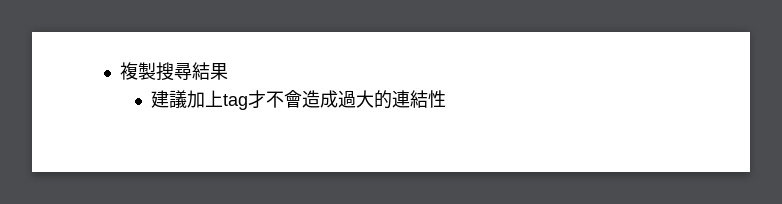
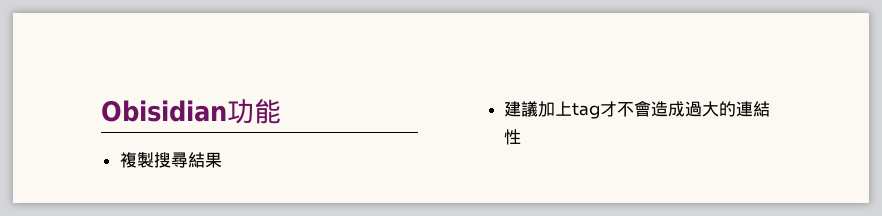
+ Obisidian功能

